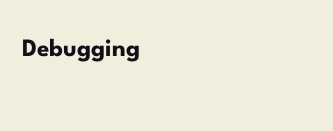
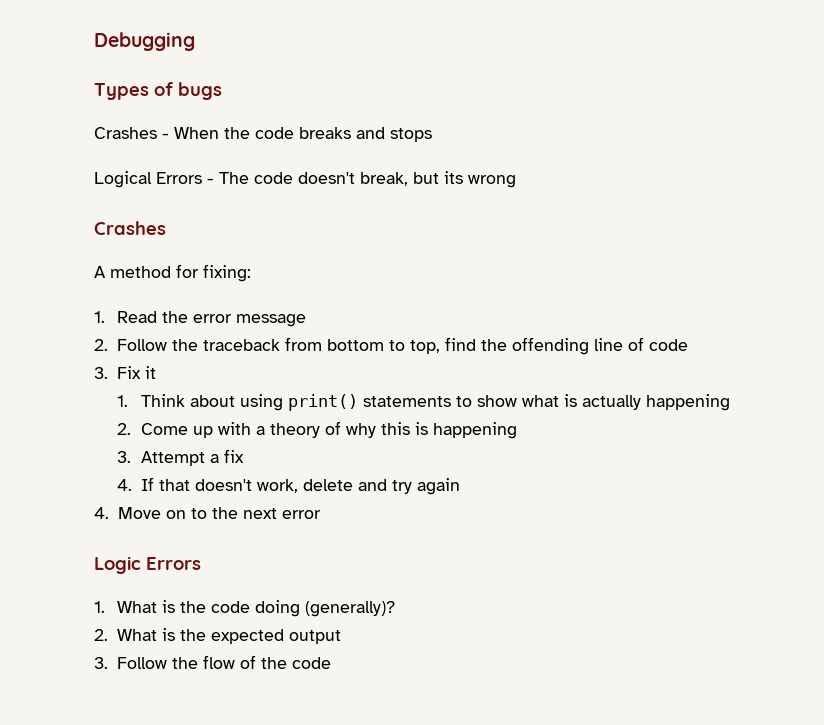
+ Types of bugs
+ Crashes - When the code breaks and stops
+ Logical Errors - The code doesn't break, but its wrong
+ Crashes
+ A method for fixing:
+ 1. Read the error message
+ 2. Follow the traceback from bottom to top, find the offending line of code
+ 3. Fix it
+ 1. Think about using print() statements to show what is actually happening
+ 2. Come up with a theory of why this is happening
+ 3. Attempt a fix
+ 4. If that doesn't work, delete and try again
+ 4. Move on to the next error
+ Logic Errors
+ 1. What is the code doing (generally)?
+ 2. What is the expected output
+ 3. Follow the flow of the code

